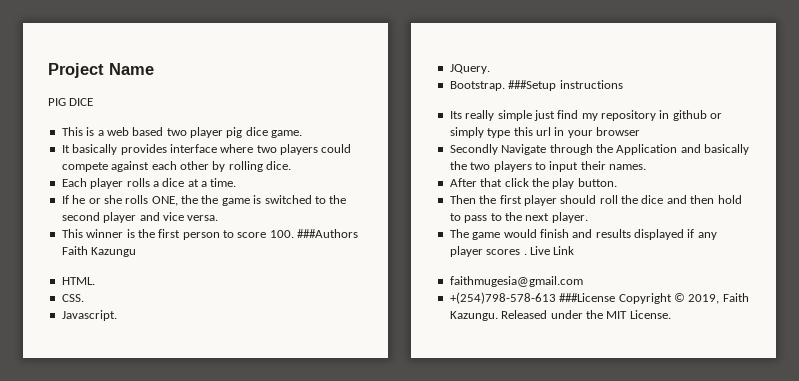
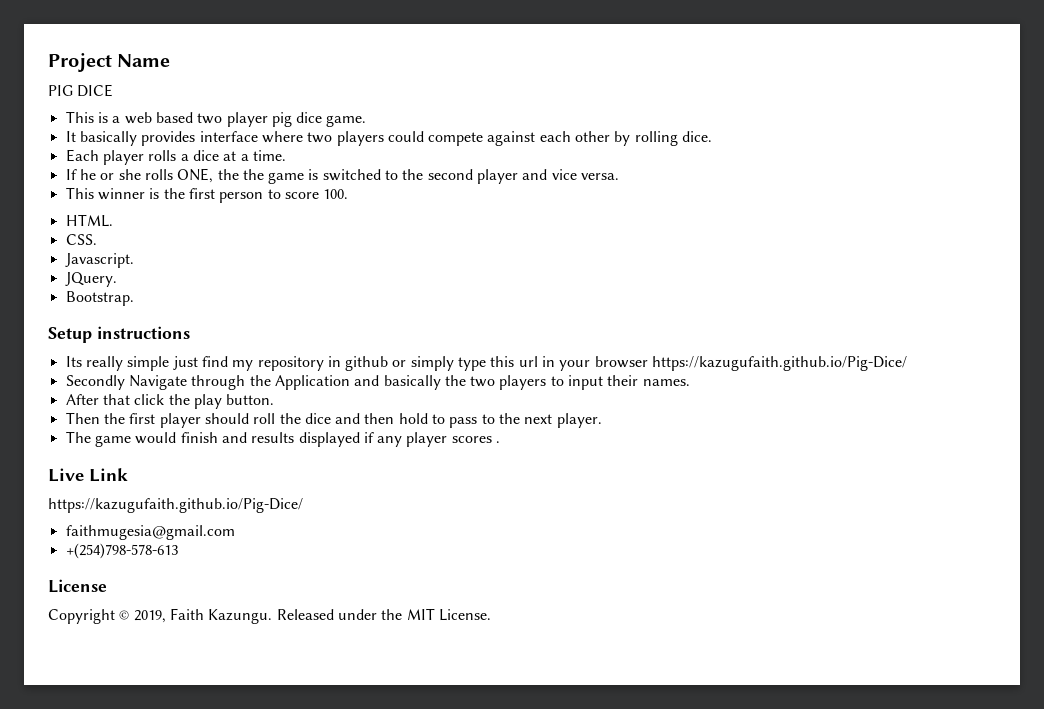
- This winner is the first person to score 100. ###Authors Faith Kazungu
+ This winner is the first person to score 100.
- Bootstrap. ###Setup instructions
+ Bootstrap.
+ Setup instructions
- Its really simple just find my repository in github or simply type this url in your browser
+ Its really simple just find my repository in github or simply type this url in your browser https://kazugufaith.github.io/Pig-Dice/
- The game would finish and results displayed if any player scores . Live Link
+ The game would finish and results displayed if any player scores .
+ Live Link
+ https://kazugufaith.github.io/Pig-Dice/
- +(254)798-578-613 ###License Copyright © 2019, Faith Kazungu.
+ +(254)798-578-613
+ License
+ Copyright © 2019, Faith Kazungu.

